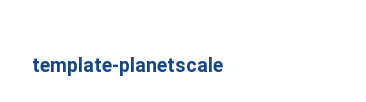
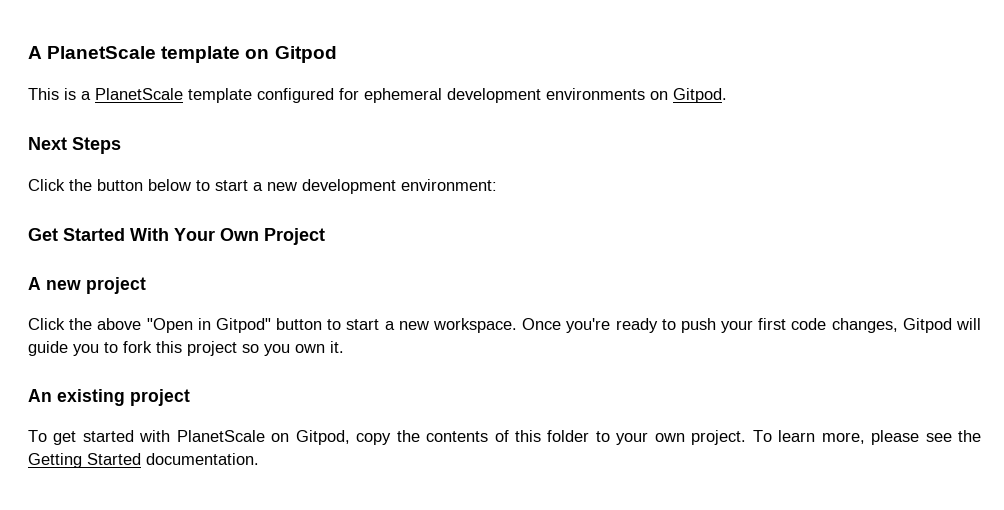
- template-planetscale
+ A PlanetScale template on Gitpod
+ This is a PlanetScale template configured for ephemeral development environments on Gitpod.
+ Next Steps
+ Click the button below to start a new development environment:
+ Get Started With Your Own Project
+ A new project
+ Click the above "Open in Gitpod" button to start a new workspace. Once you're ready to push your first code changes, Gitpod will guide you to fork this project so you own it.
+ An existing project
+ To get started with PlanetScale on Gitpod, copy the contents of this folder to your own project. To learn more, please see the Getting Started documentation.

